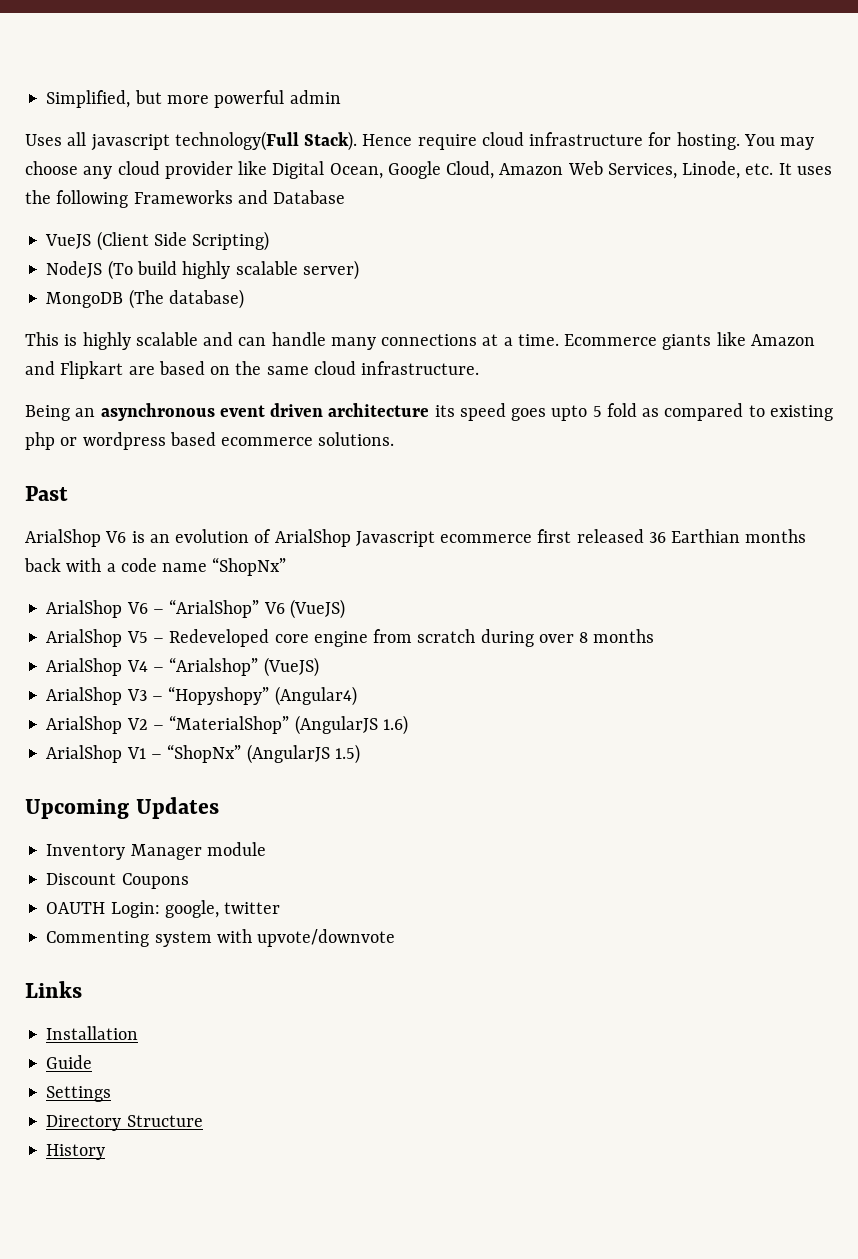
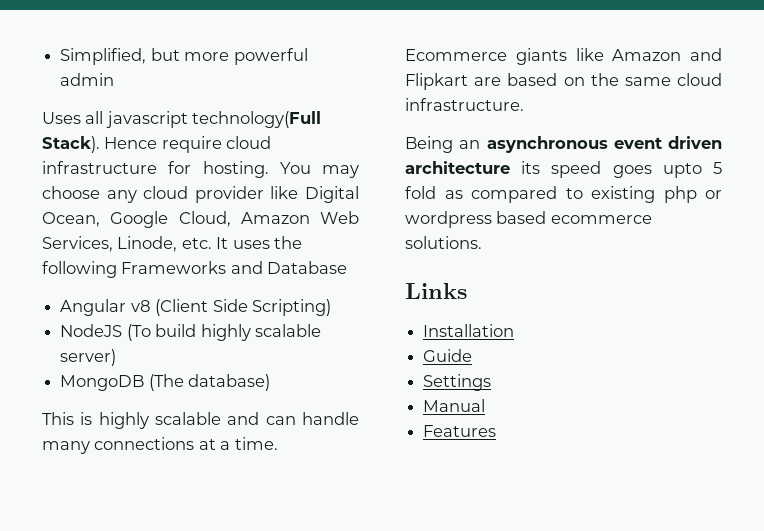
- VueJS (Client Side Scripting)
+ Angular v8 (Client Side Scripting)
- Past
- ArialShop V6 is an evolution of ArialShop Javascript ecommerce first released 36 Earthian months back with a code name “ShopNx”
- ArialShop V6 – “ArialShop” V6 (VueJS)
- ArialShop V5 – Redeveloped core engine from scratch during over 8 months
- ArialShop V4 – “Arialshop” (VueJS)
- ArialShop V3 – “Hopyshopy” (Angular4)
- ArialShop V2 – “MaterialShop” (AngularJS 1.6)
- ArialShop V1 – “ShopNx” (AngularJS 1.5)
- Upcoming Updates
- Inventory Manager module
- Discount Coupons
- OAUTH Login: google, twitter
- Commenting system with upvote/downvote
- Directory Structure
- History
+ Manual
+ Features

